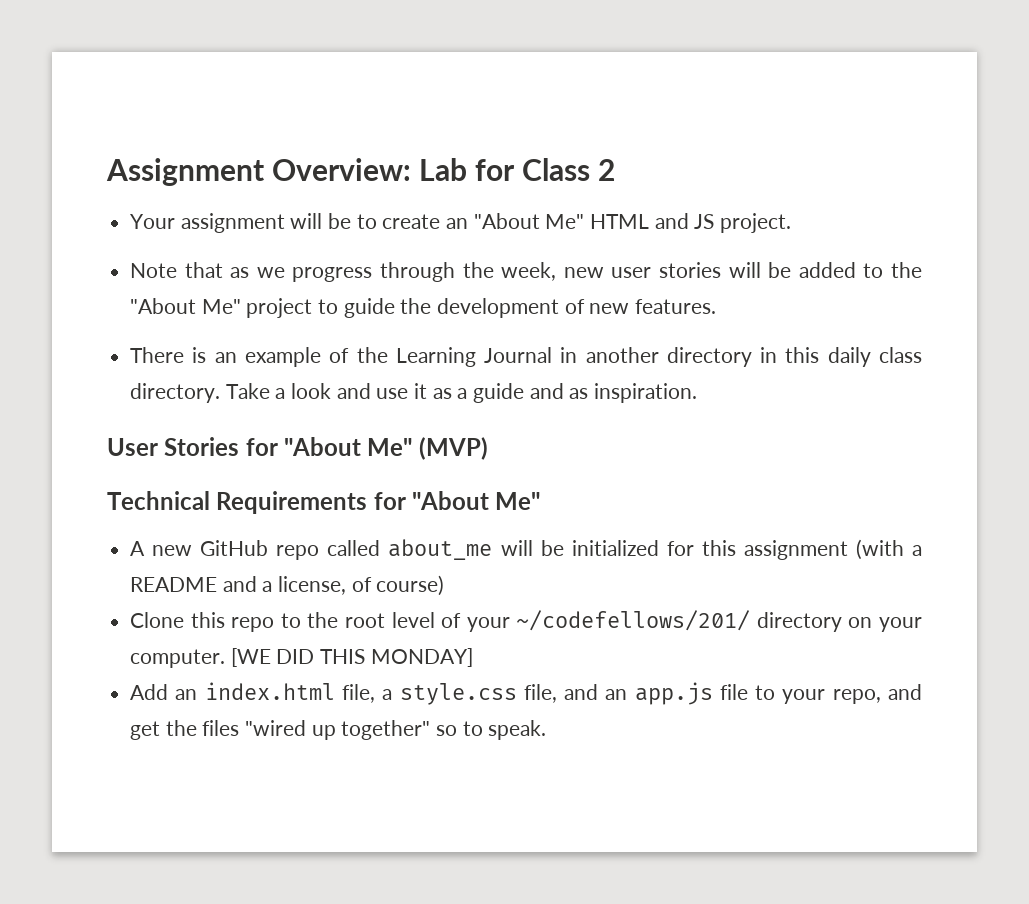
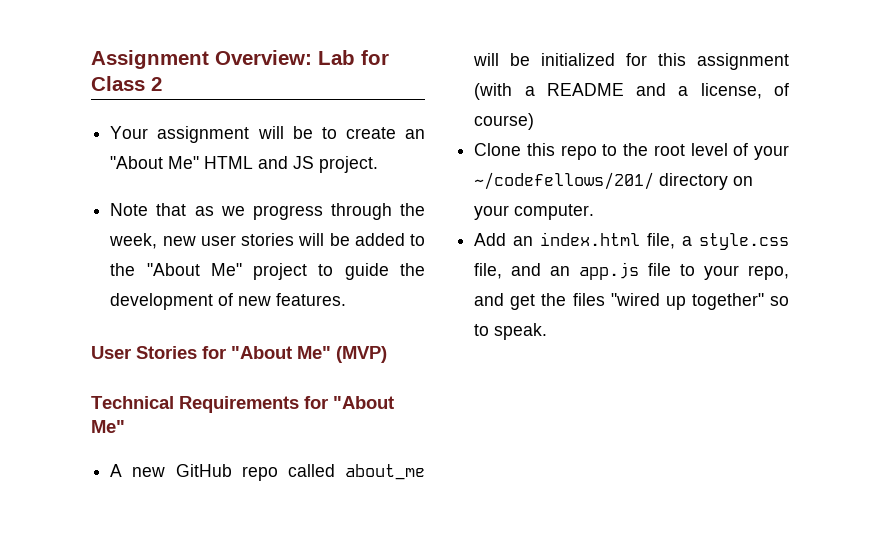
- There is an example of the Learning Journal in another directory in this daily class directory. Take a look and use it as a guide and as inspiration.
- [WE DID THIS MONDAY]

